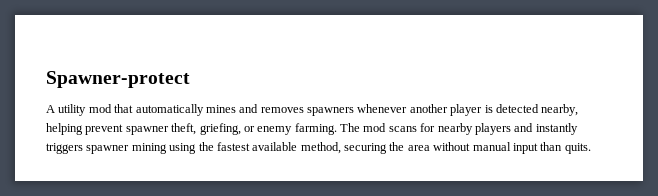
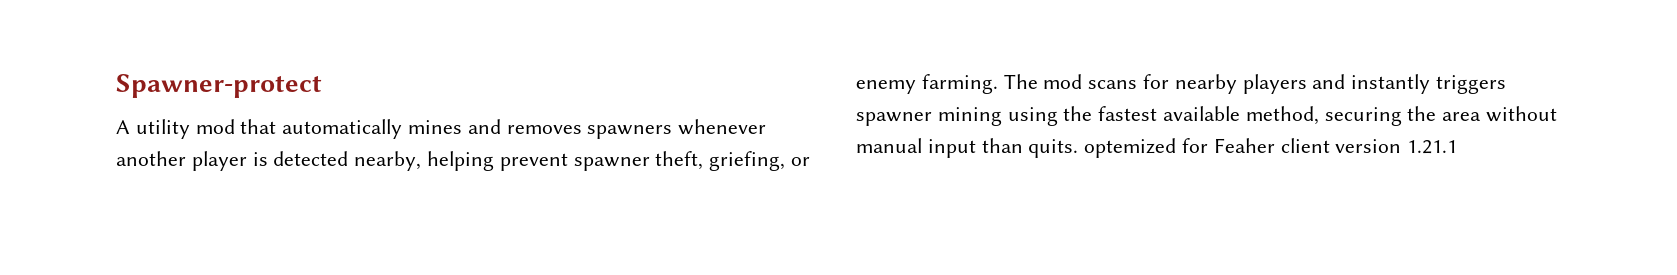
- The mod scans for nearby players and instantly triggers spawner mining using the fastest available method, securing the area without manual input than quits.
+ The mod scans for nearby players and instantly triggers spawner mining using the fastest available method, securing the area without manual input than quits. optemized for Feaher client version 1.21.1

